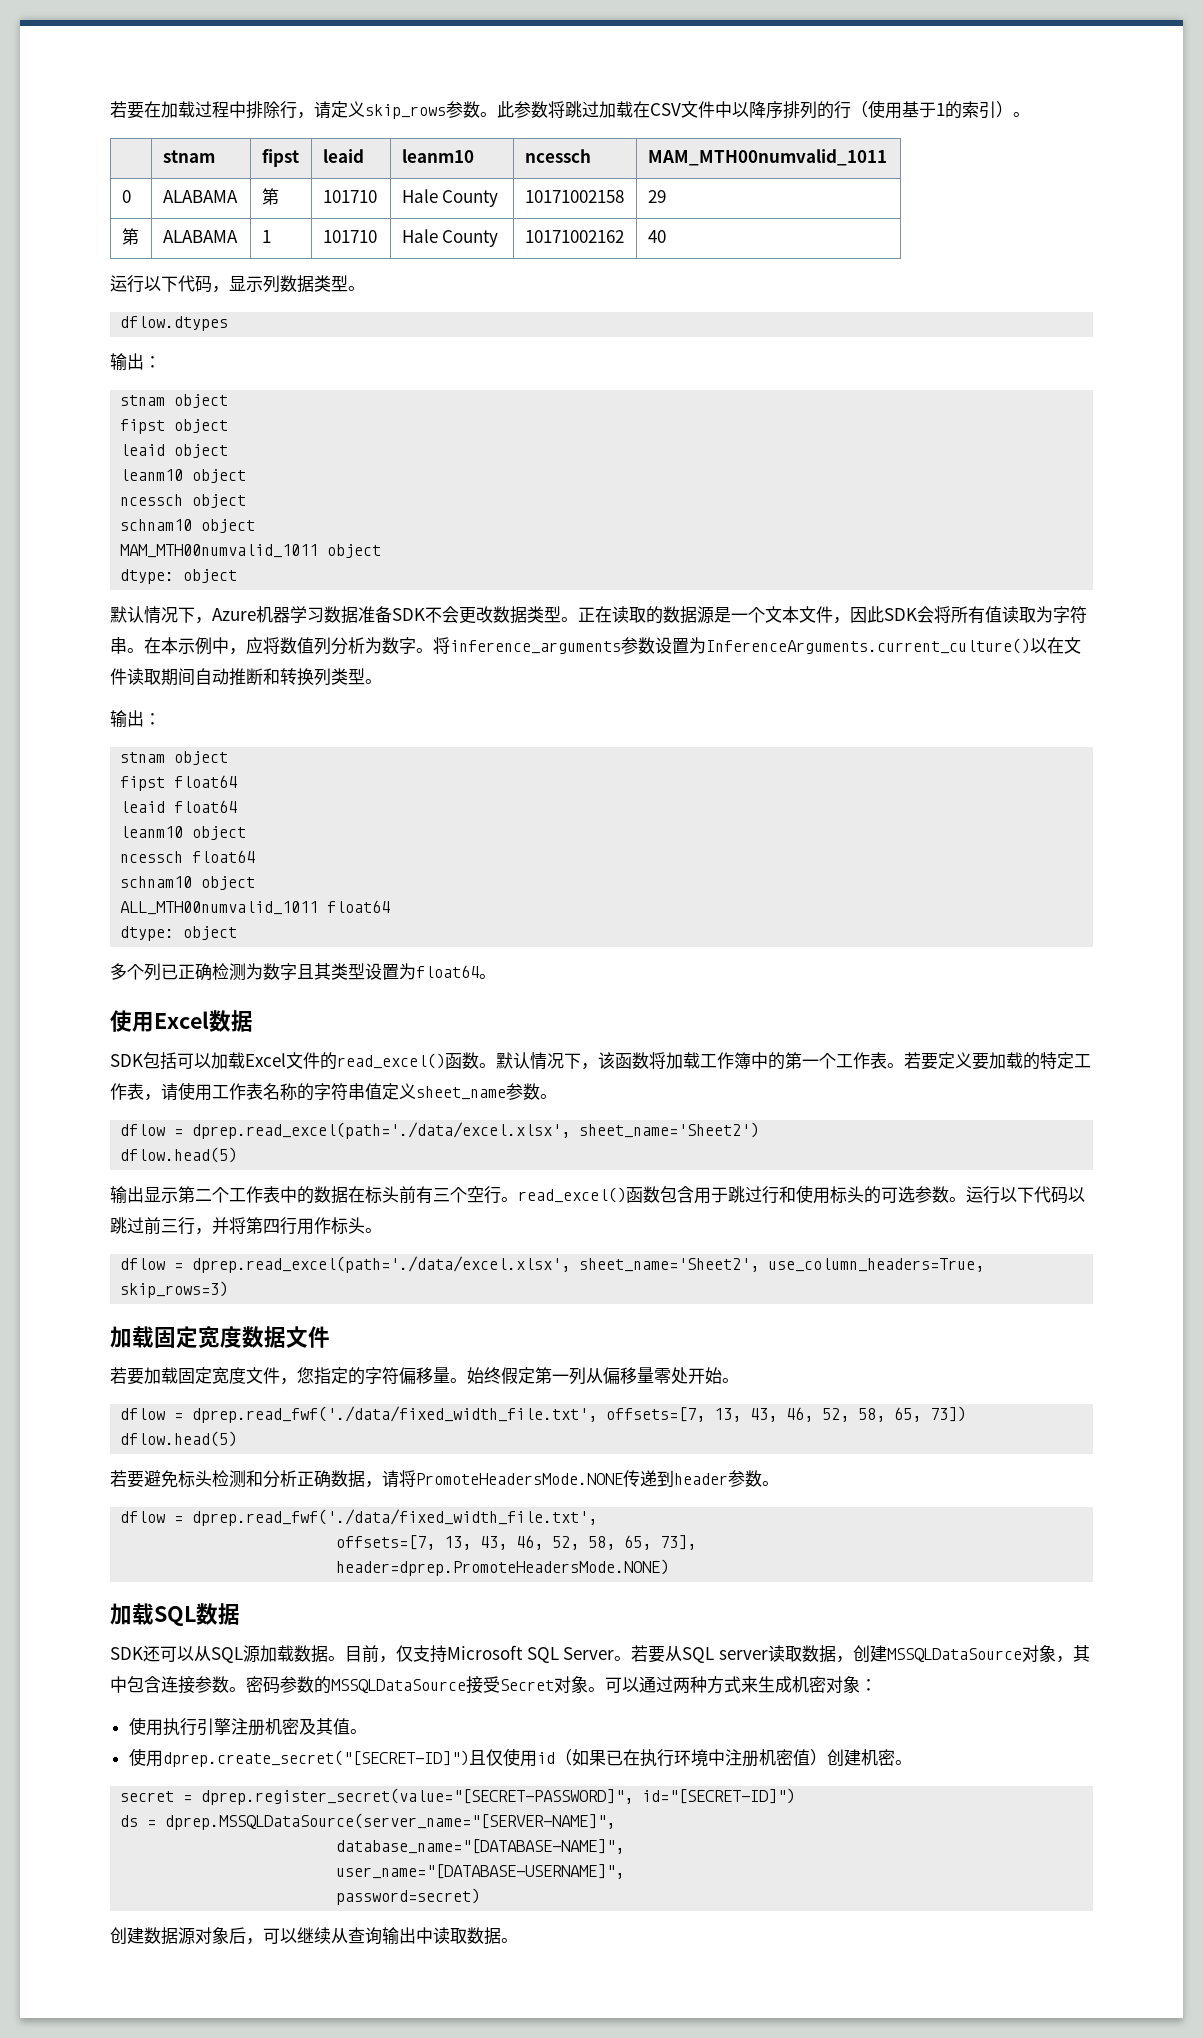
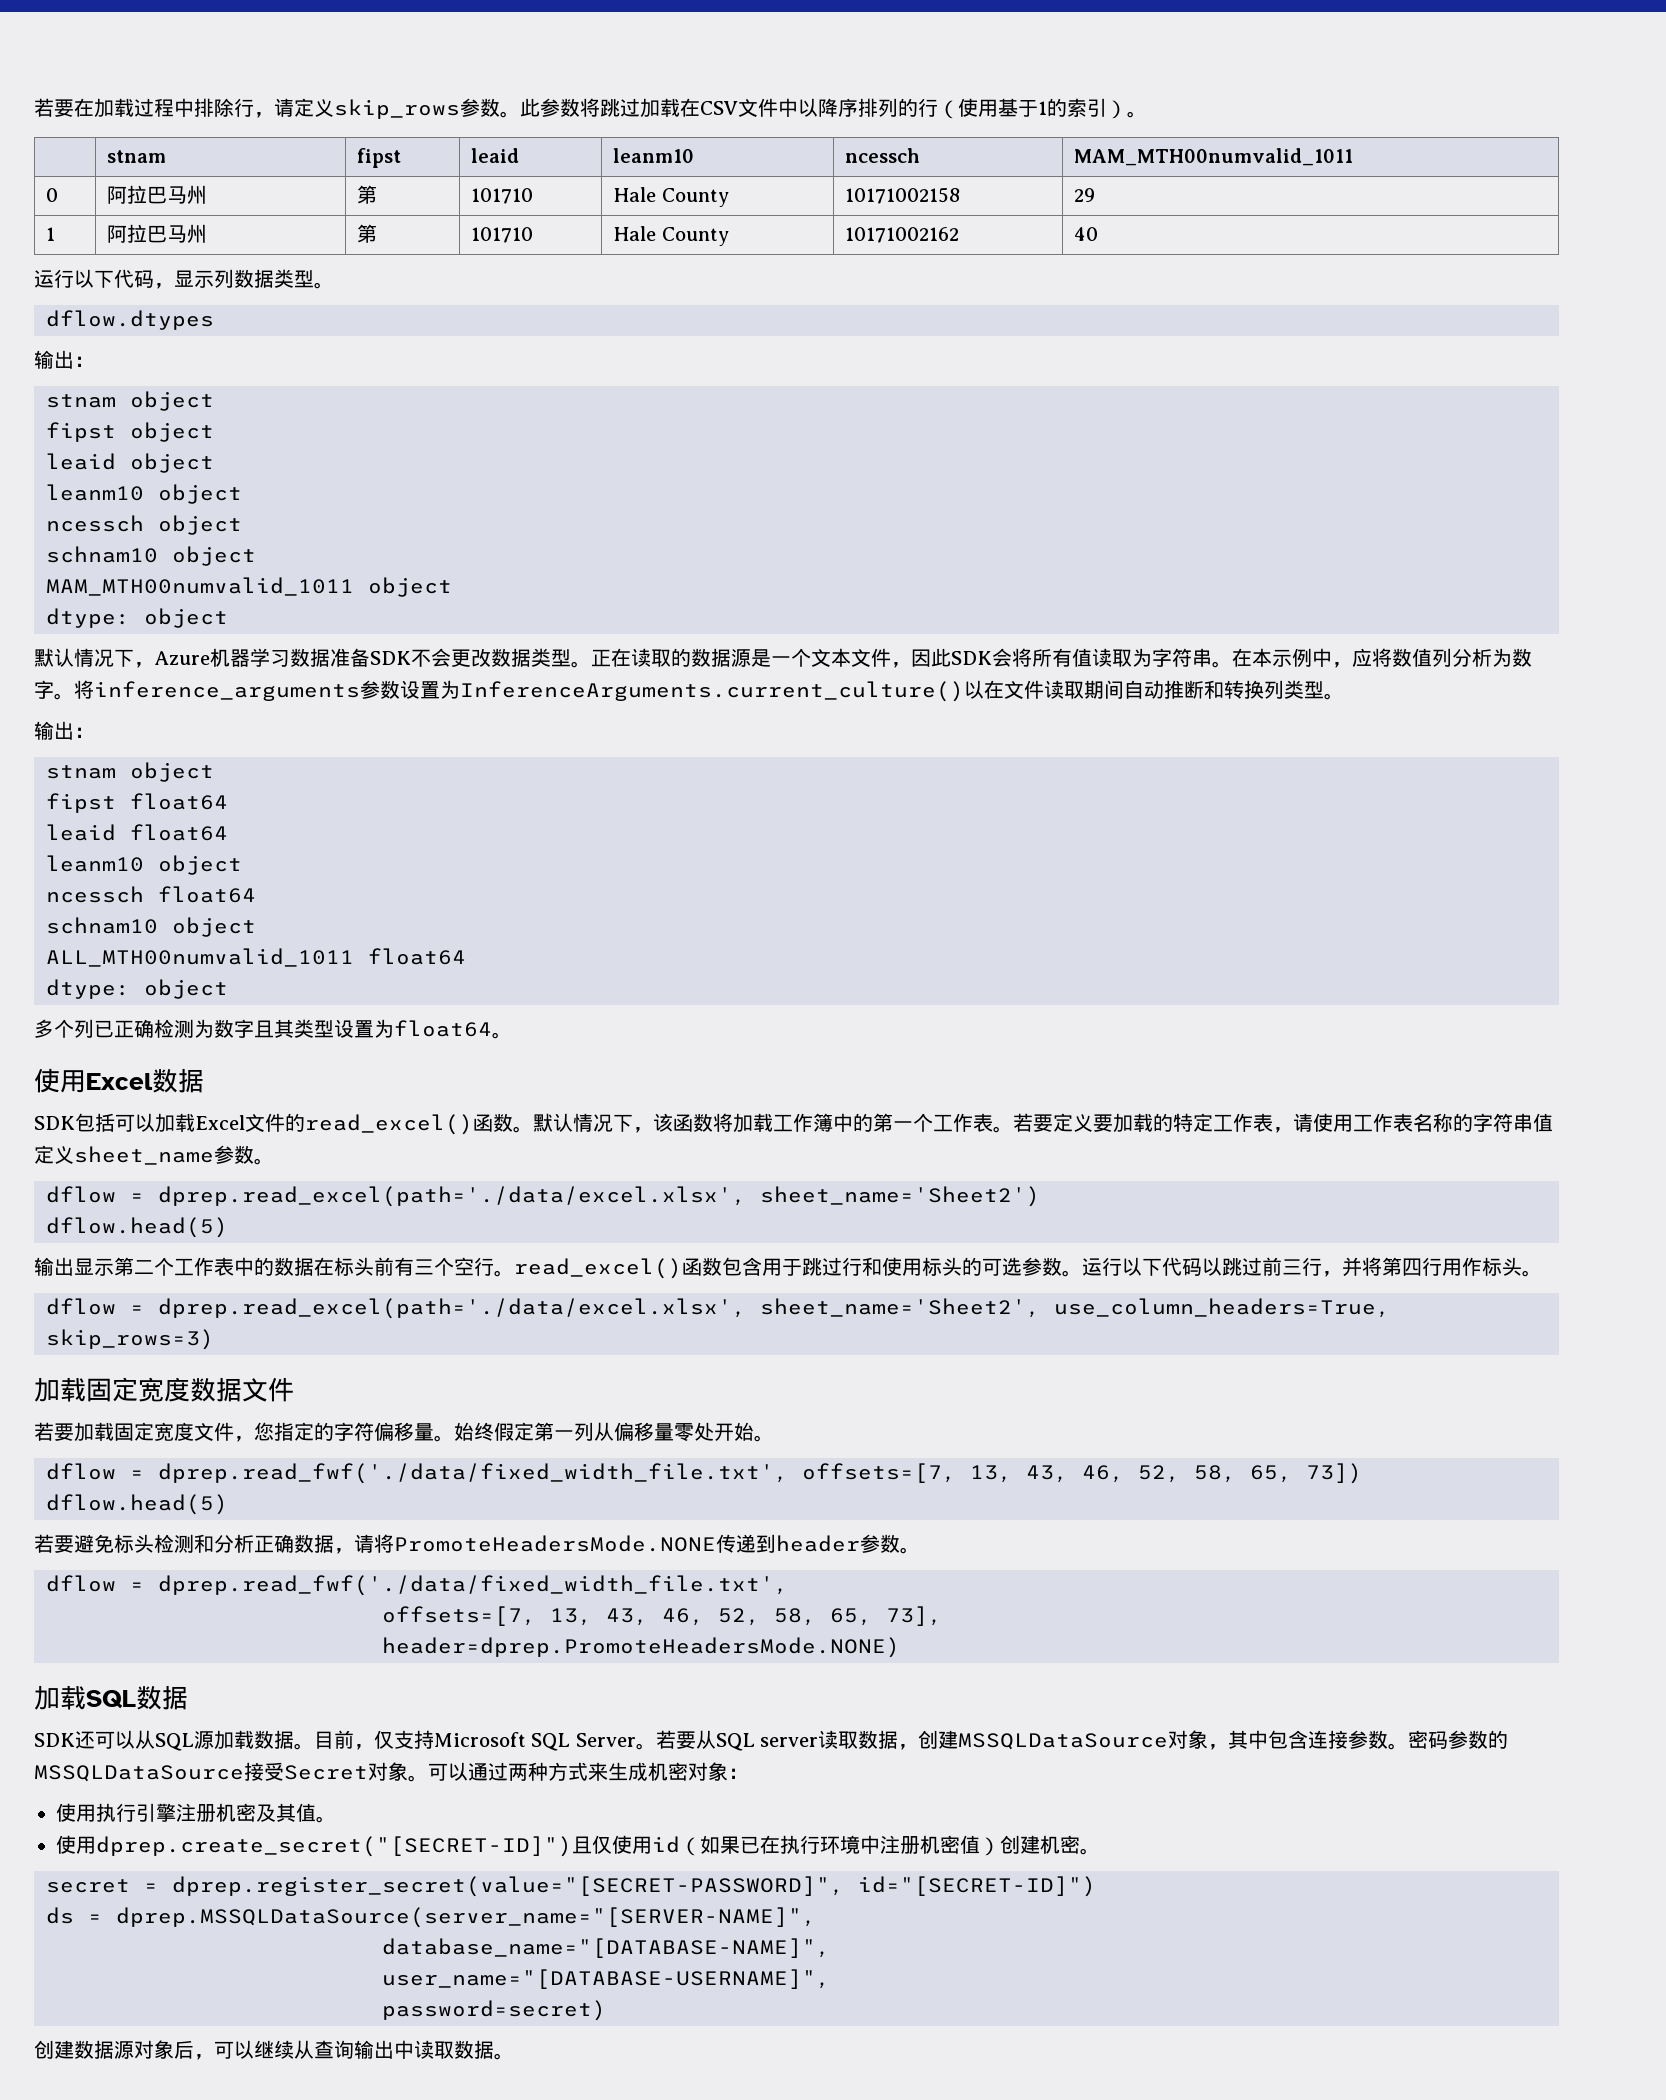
- 0 | ALABAMA | 第 | 101710 | Hale County | 10171002158 | 29
+ 0 | 阿拉巴马州 | 第 | 101710 | Hale County | 10171002158 | 29
- 第 | ALABAMA | 1 | 101710 | Hale County | 10171002162 | 40
+ 1 | 阿拉巴马州 | 第 | 101710 | Hale County | 10171002162 | 40

